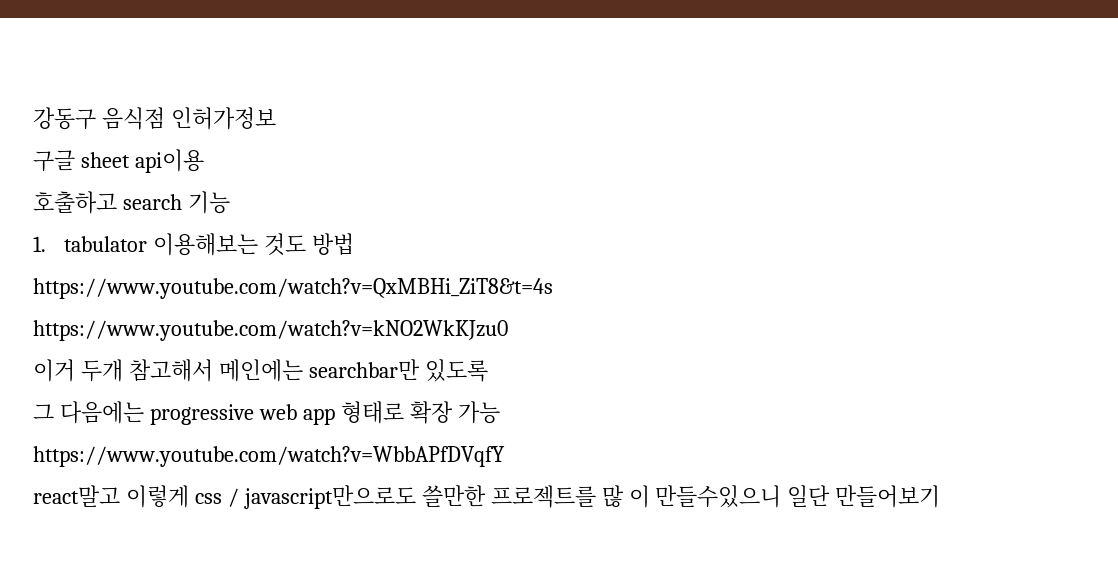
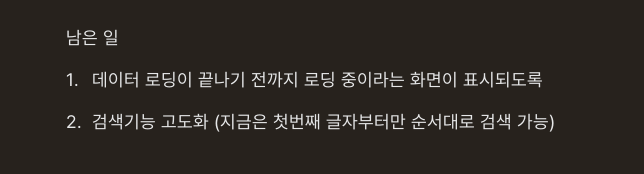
- 강동구 음식점 인허가정보
- 구글 sheet api이용
- 호출하고 search 기능
- 1. tabulator 이용해보는 것도 방법
- https://www.youtube.com/watch?v=QxMBHi_ZiT8&t=4s
- https://www.youtube.com/watch?v=kNO2WkKJzu0
- 이거 두개 참고해서 메인에는 searchbar만 있도록
- 그 다음에는 progressive web app 형태로 확장 가능
- https://www.youtube.com/watch?v=WbbAPfDVqfY
- react말고 이렇게 css / javascript만으로도 쓸만한 프로젝트를 많 이 만들수있으니 일단 만들어보기
+ 남은 일
+ 1. 데이터 로딩이 끝나기 전까지 로딩 중이라는 화면이 표시되도록
+ 2. 검색기능 고도화 (지금은 첫번째 글자부터만 순서대로 검색 가능)

